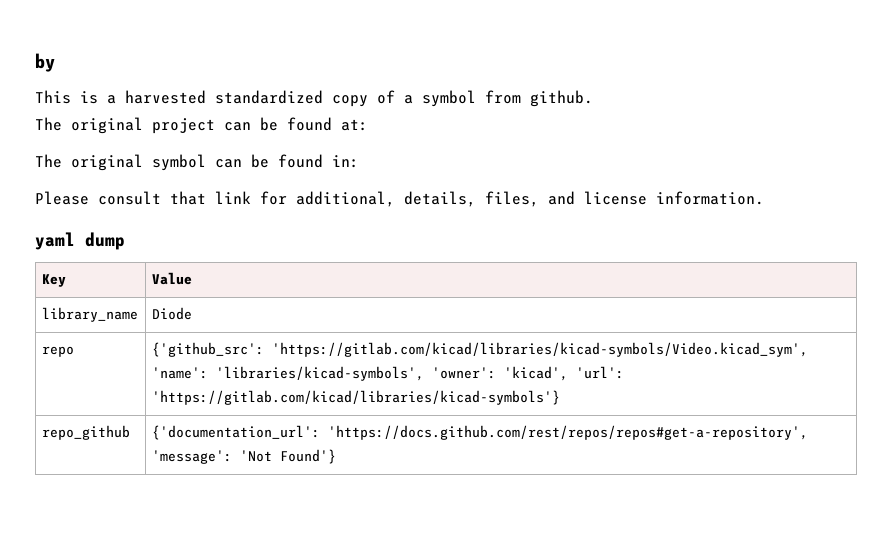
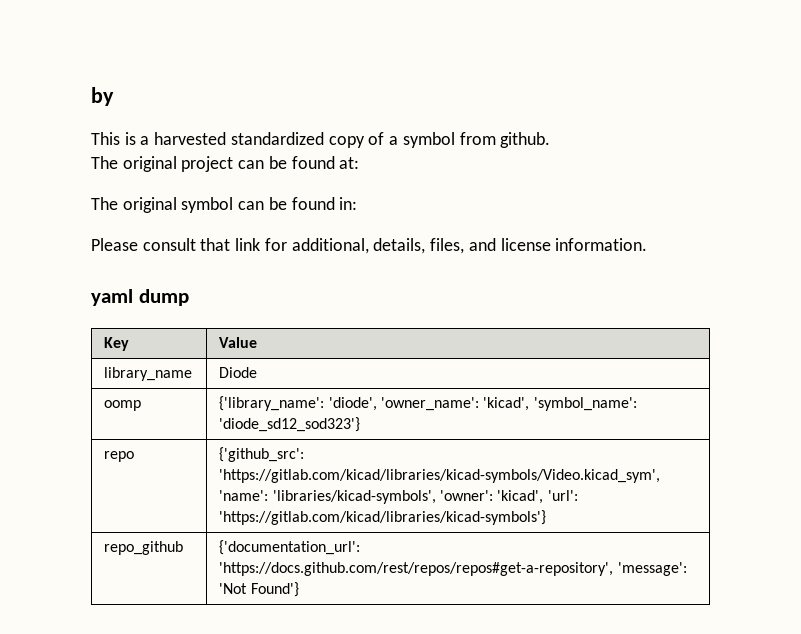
+ oomp | {'library_name': 'diode', 'owner_name': 'kicad', 'symbol_name': 'diode_sd12_sod323'}

